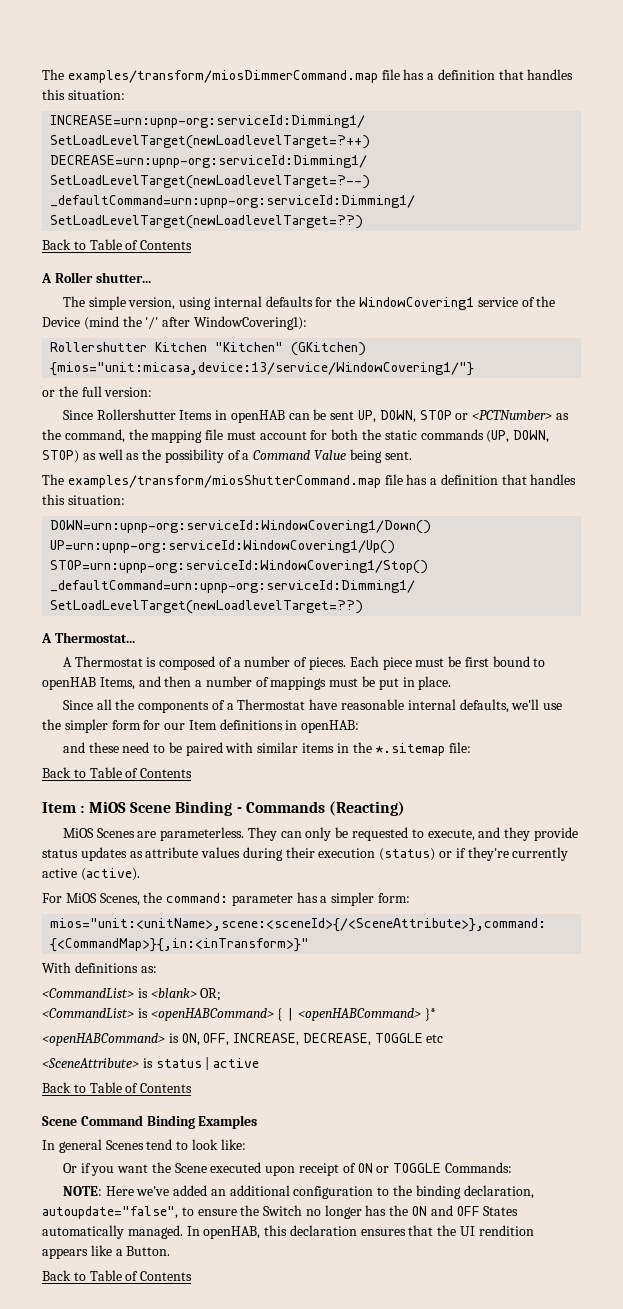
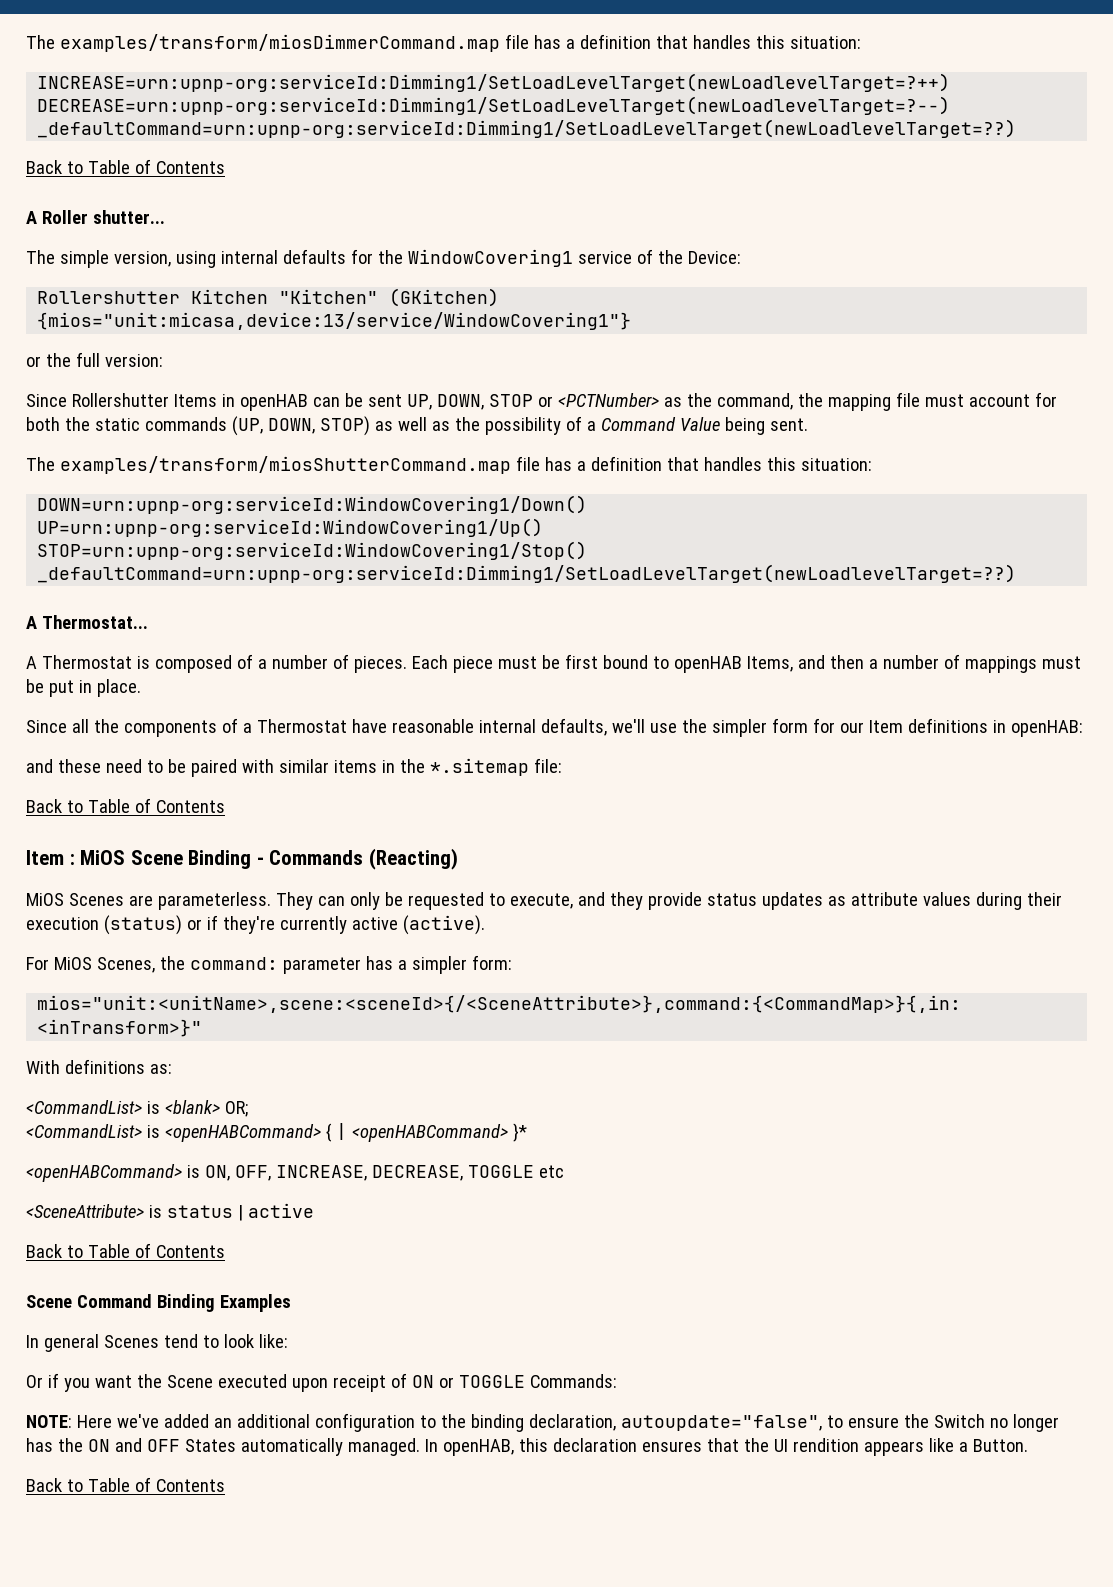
- The simple version, using internal defaults for the WindowCovering1 service of the Device (mind the '/' after WindowCovering1):
+ The simple version, using internal defaults for the WindowCovering1 service of the Device:
- Rollershutter Kitchen "Kitchen" (GKitchen) {mios="unit:micasa,device:13/service/WindowCovering1/"}
+ Rollershutter Kitchen "Kitchen" (GKitchen) {mios="unit:micasa,device:13/service/WindowCovering1"}

